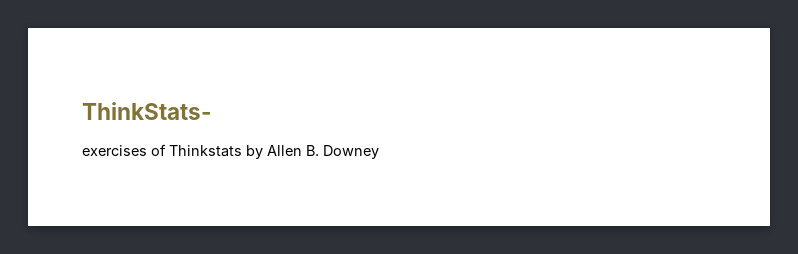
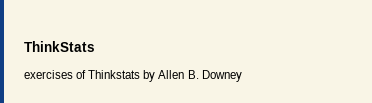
- ThinkStats-
+ ThinkStats

